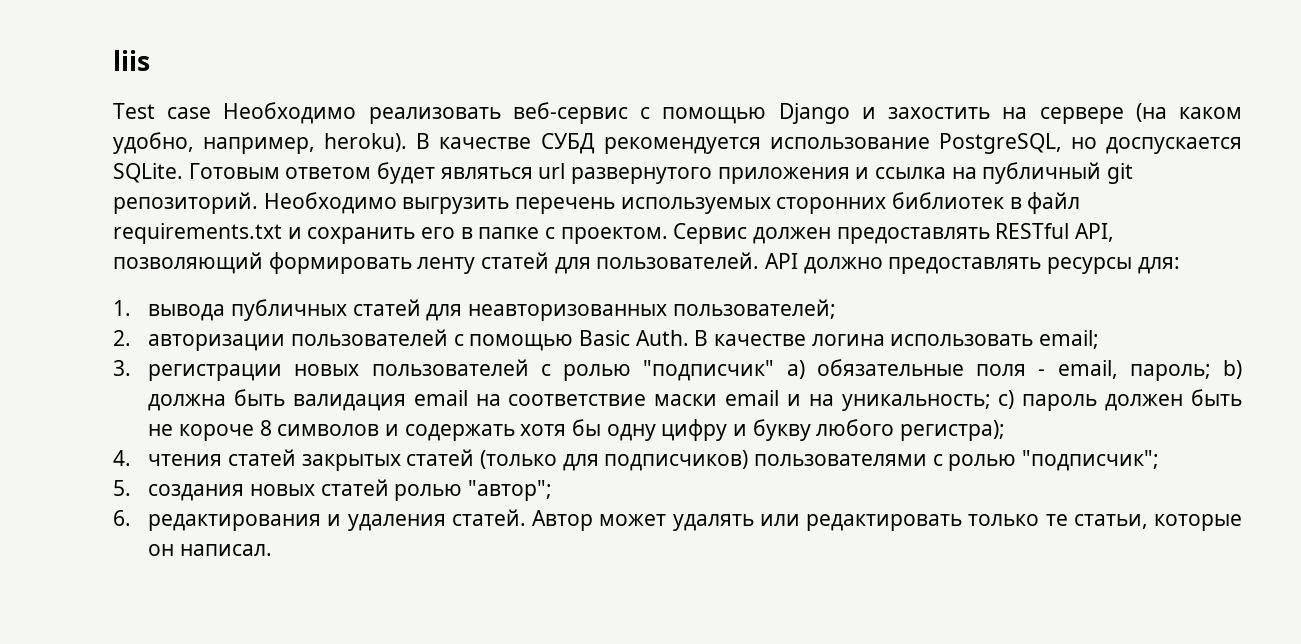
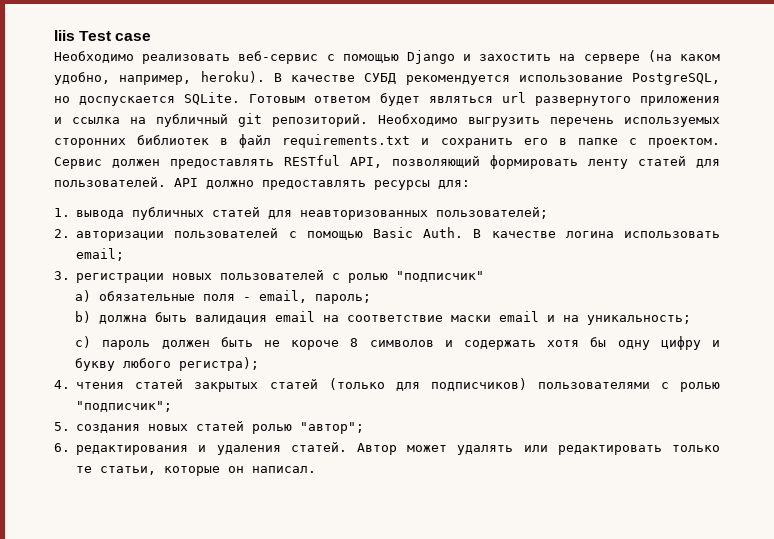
- liis
- Test case Необходимо реализовать веб-сервис с помощью Django и захостить на сервере (на каком удобно, например, heroku).
+ liis Test case
+ Необходимо реализовать веб-сервис с помощью Django и захостить на сервере (на каком удобно, например, heroku).
- 3. регистрации новых пользователей с ролью "подписчик" a) обязательные поля - email, пароль; b) должна быть валидация email на соответствие маски email и на уникальность; c) пароль должен быть не короче 8 символов и содержать хотя бы одну цифру и букву любого регистра);
+ 3. регистрации новых пользователей с ролью "подписчик"
+ a) обязательные поля - email, пароль;
+ b) должна быть валидация email на соответствие маски email и на уникальность;
+ c) пароль должен быть не короче 8 символов и содержать хотя бы одну цифру и букву любого регистра);

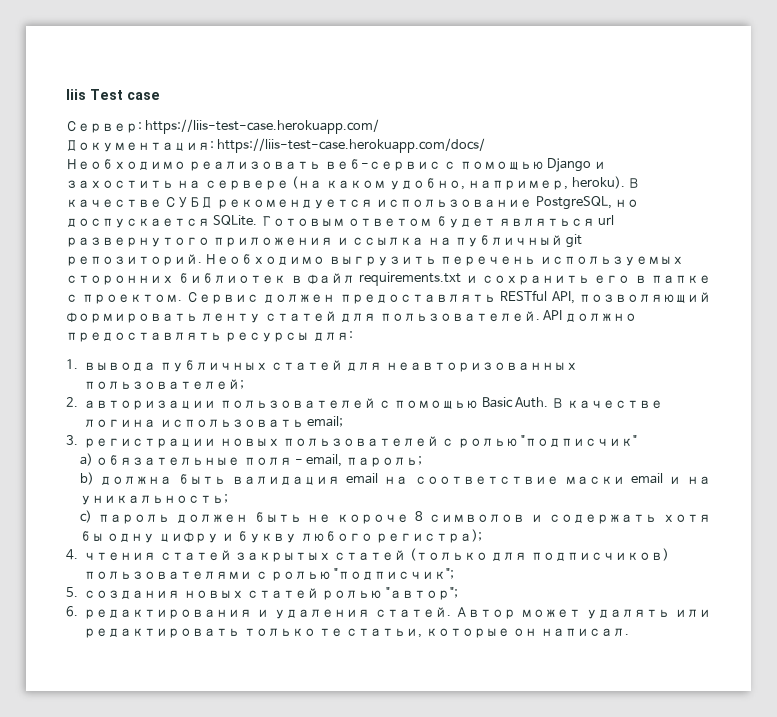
+ Сервер: https://liis-test-case.herokuapp.com/
+ Документация: https://liis-test-case.herokuapp.com/docs/

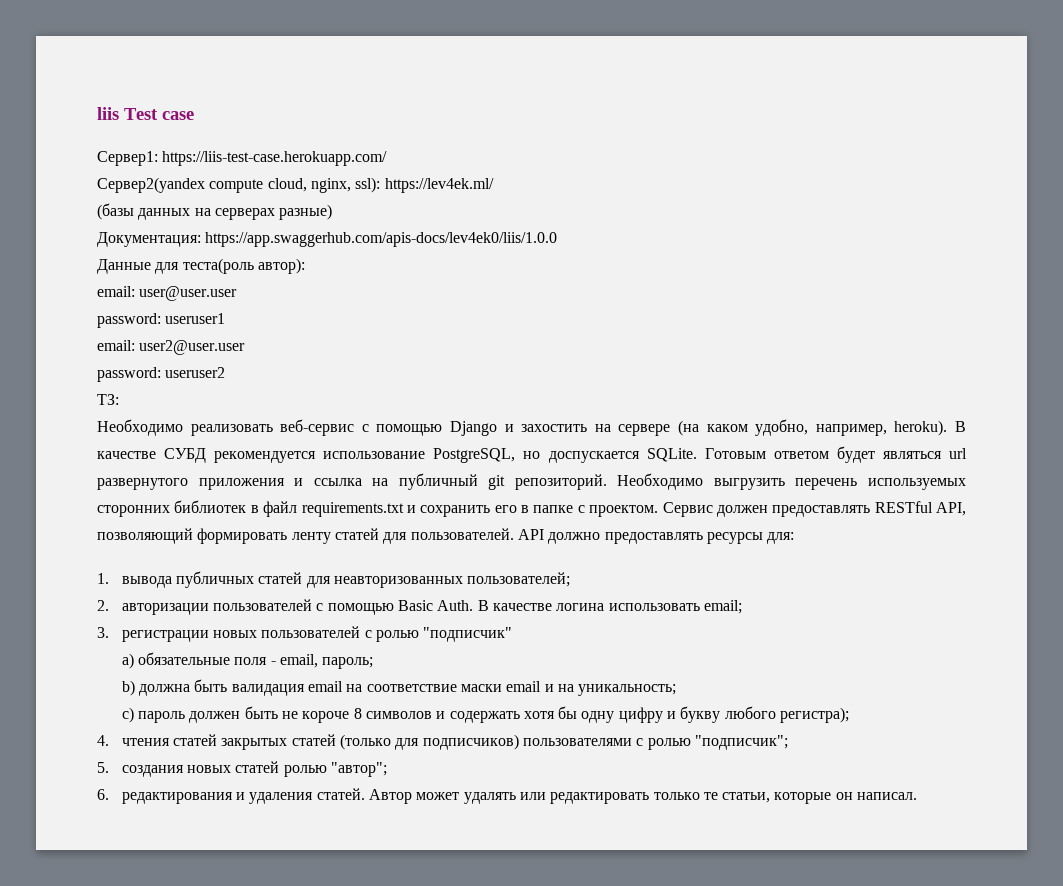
- Сервер: https://liis-test-case.herokuapp.com/
+ Сервер1: https://liis-test-case.herokuapp.com/
- Документация: https://liis-test-case.herokuapp.com/docs/
+ Сервер2(yandex compute cloud, nginx, ssl): https://lev4ek.ml/
+ (базы данных на серверах разные)
+ Документация: https://app.swaggerhub.com/apis-docs/lev4ek0/liis/1.0.0
+ Данные для теста(роль автор):
+ email: user@user.user
+ password: useruser1
+ email: user2@user.user
+ password: useruser2
+ ТЗ:

